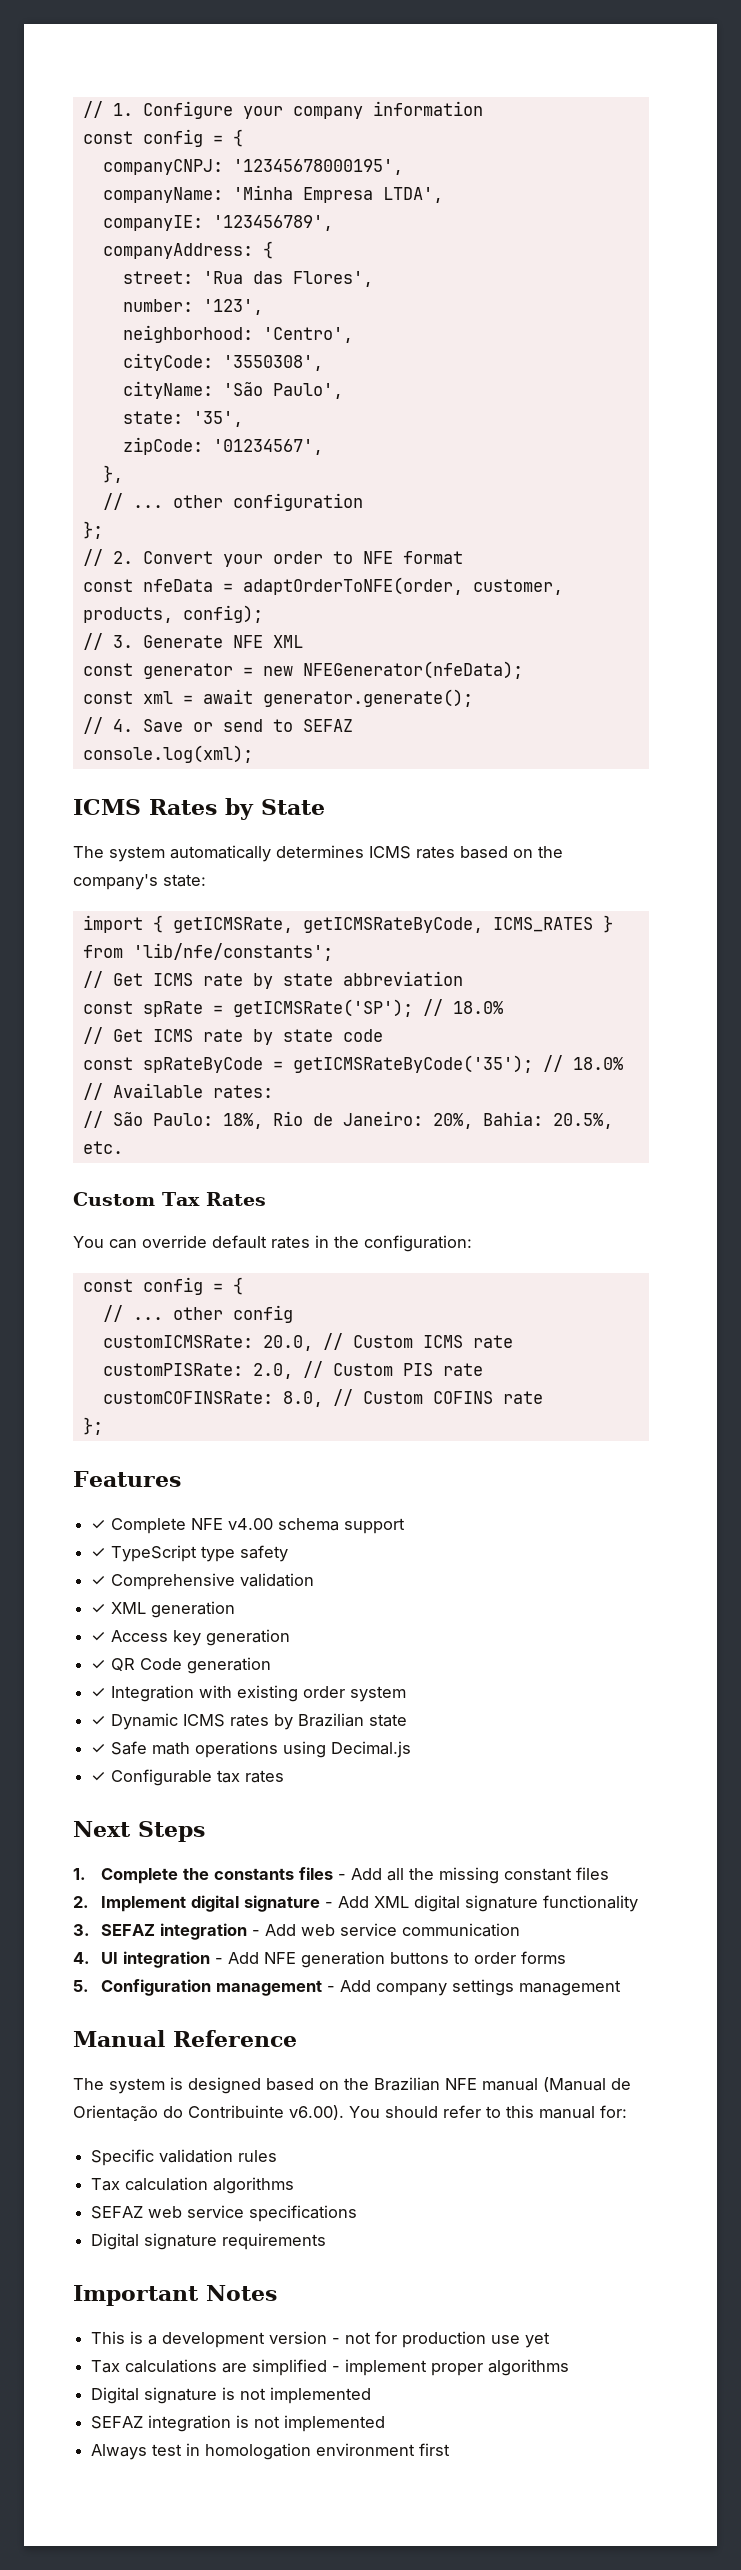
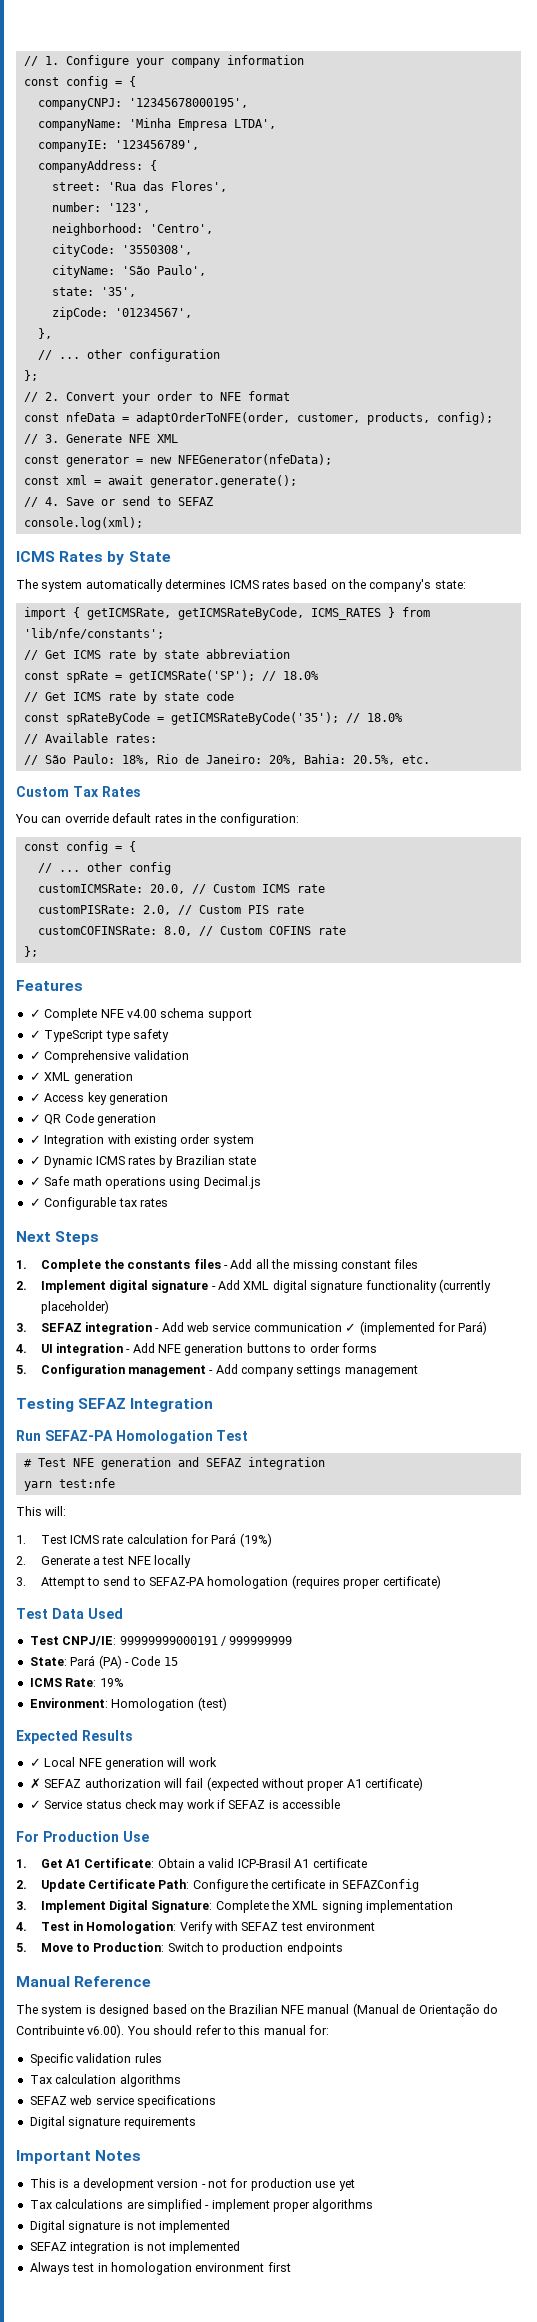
- 2. Implement digital signature - Add XML digital signature functionality
+ 2. Implement digital signature - Add XML digital signature functionality (currently placeholder)
- 3. SEFAZ integration - Add web service communication
+ 3. SEFAZ integration - Add web service communication ✓ (implemented for Pará)
+ Testing SEFAZ Integration
+ Run SEFAZ-PA Homologation Test
+ # Test NFE generation and SEFAZ integration
+ yarn test:nfe
+ This will:
+ 1. Test ICMS rate calculation for Pará (19%)
+ 2. Generate a test NFE locally
+ 3. Attempt to send to SEFAZ-PA homologation (requires proper certificate)
+ Test Data Used
+ Test CNPJ/IE: 99999999000191 / 999999999
+ State: Pará (PA) - Code 15
+ ICMS Rate: 19%
+ Environment: Homologation (test)
+ Expected Results
+ ✓ Local NFE generation will work
+ ✗ SEFAZ authorization will fail (expected without proper A1 certificate)
+ ✓ Service status check may work if SEFAZ is accessible
+ For Production Use
+ 1. Get A1 Certificate: Obtain a valid ICP-Brasil A1 certificate
+ 2. Update Certificate Path: Configure the certificate in SEFAZConfig
+ 3. Implement Digital Signature: Complete the XML signing implementation
+ 4. Test in Homologation: Verify with SEFAZ test environment
+ 5. Move to Production: Switch to production endpoints

